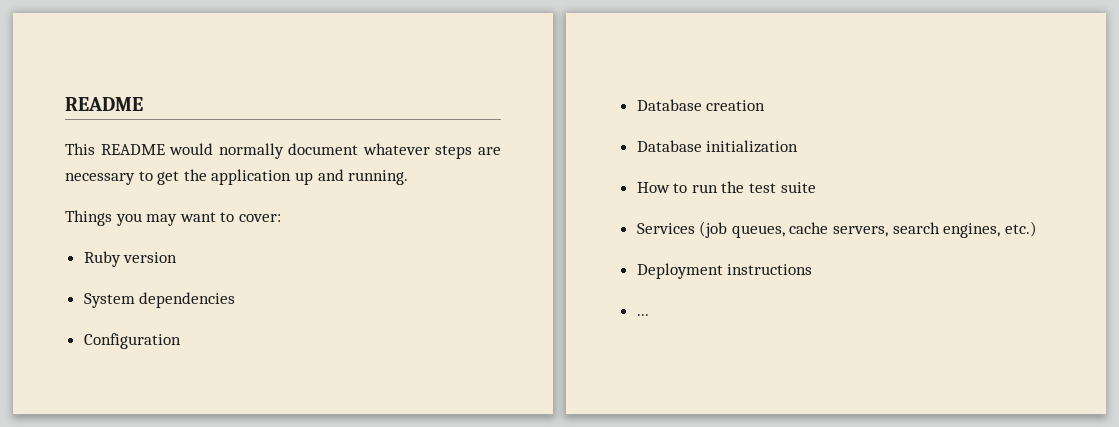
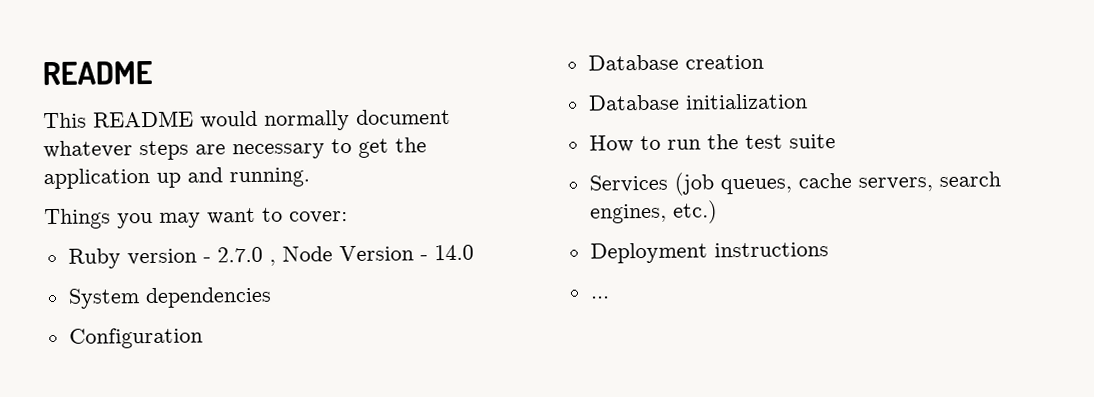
- Ruby version
+ Ruby version - 2.7.0 , Node Version - 14.0

